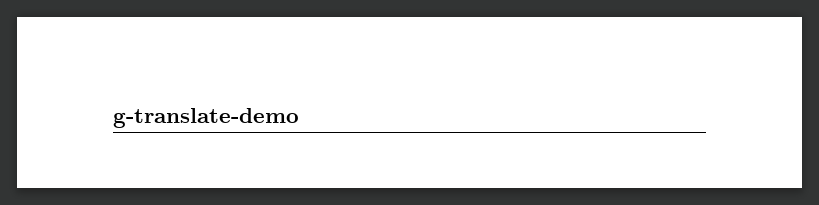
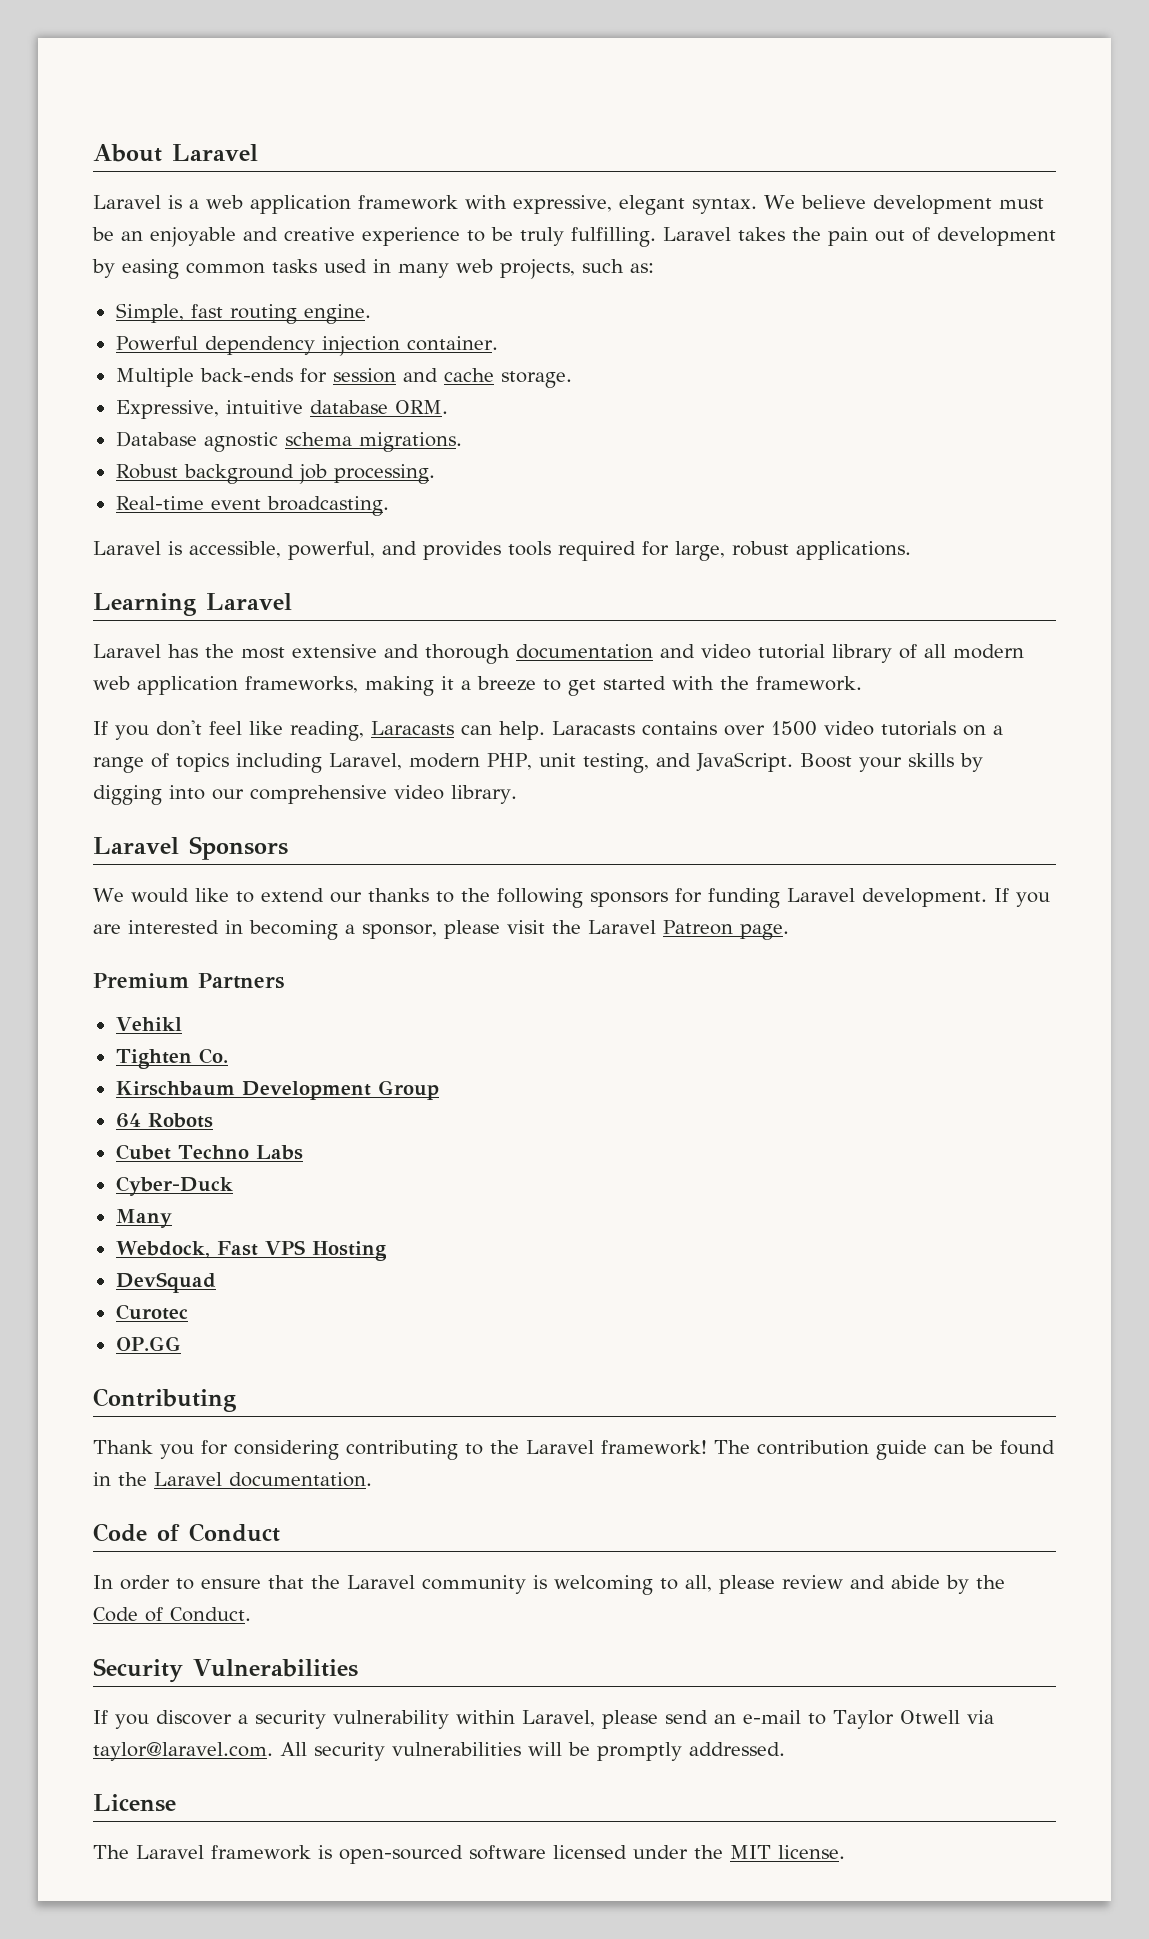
- g-translate-demo
+ About Laravel
+ Laravel is a web application framework with expressive, elegant syntax. We believe development must be an enjoyable and creative experience to be truly fulfilling. Laravel takes the pain out of development by easing common tasks used in many web projects, such as:
+ Simple, fast routing engine.
+ Powerful dependency injection container.
+ Multiple back-ends for session and cache storage.
+ Expressive, intuitive database ORM.
+ Database agnostic schema migrations.
+ Robust background job processing.
+ Real-time event broadcasting.
+ Laravel is accessible, powerful, and provides tools required for large, robust applications.
+ Learning Laravel
+ Laravel has the most extensive and thorough documentation and video tutorial library of all modern web application frameworks, making it a breeze to get started with the framework.
+ If you don't feel like reading, Laracasts can help. Laracasts contains over 1500 video tutorials on a range of topics including Laravel, modern PHP, unit testing, and JavaScript. Boost your skills by digging into our comprehensive video library.
+ Laravel Sponsors
+ We would like to extend our thanks to the following sponsors for funding Laravel development. If you are interested in becoming a sponsor, please visit the Laravel Patreon page.
+ Premium Partners
+ Vehikl
+ Tighten Co.
+ Kirschbaum Development Group
+ 64 Robots
+ Cubet Techno Labs
+ Cyber-Duck
+ Many
+ Webdock, Fast VPS Hosting
+ DevSquad
+ Curotec
+ OP.GG
+ Contributing
+ Thank you for considering contributing to the Laravel framework! The contribution guide can be found in the Laravel documentation.
+ Code of Conduct
+ In order to ensure that the Laravel community is welcoming to all, please review and abide by the Code of Conduct.
+ Security Vulnerabilities
+ If you discover a security vulnerability within Laravel, please send an e-mail to Taylor Otwell via taylor@laravel.com. All security vulnerabilities will be promptly addressed.
+ License
+ The Laravel framework is open-sourced software licensed under the MIT license.

